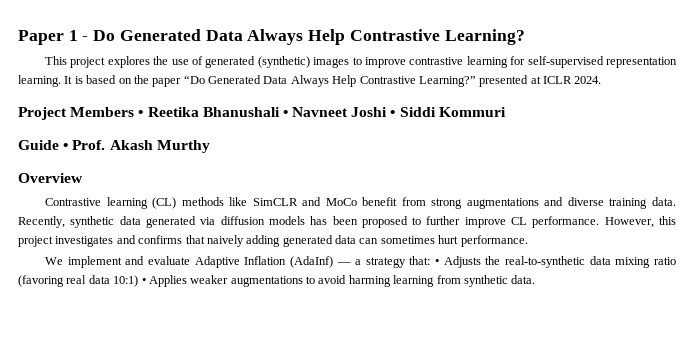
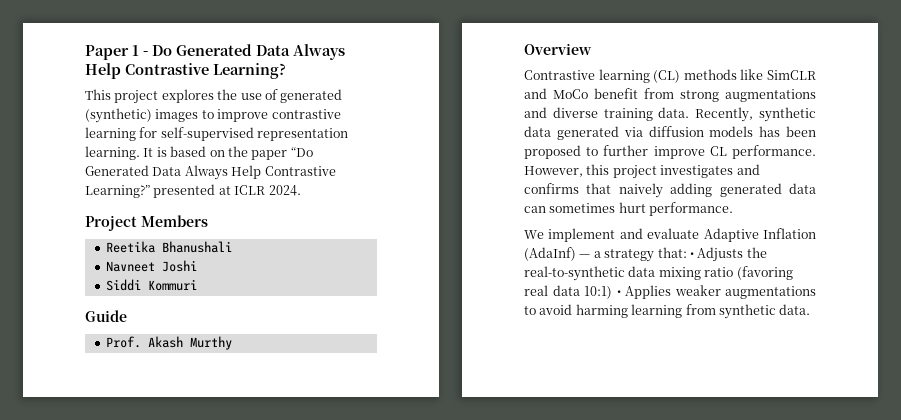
- Project Members • Reetika Bhanushali • Navneet Joshi • Siddi Kommuri
+ Project Members
+ Reetika Bhanushali
+ Navneet Joshi
+ Siddi Kommuri
- Guide • Prof. Akash Murthy
+ Guide
+ Prof. Akash Murthy

